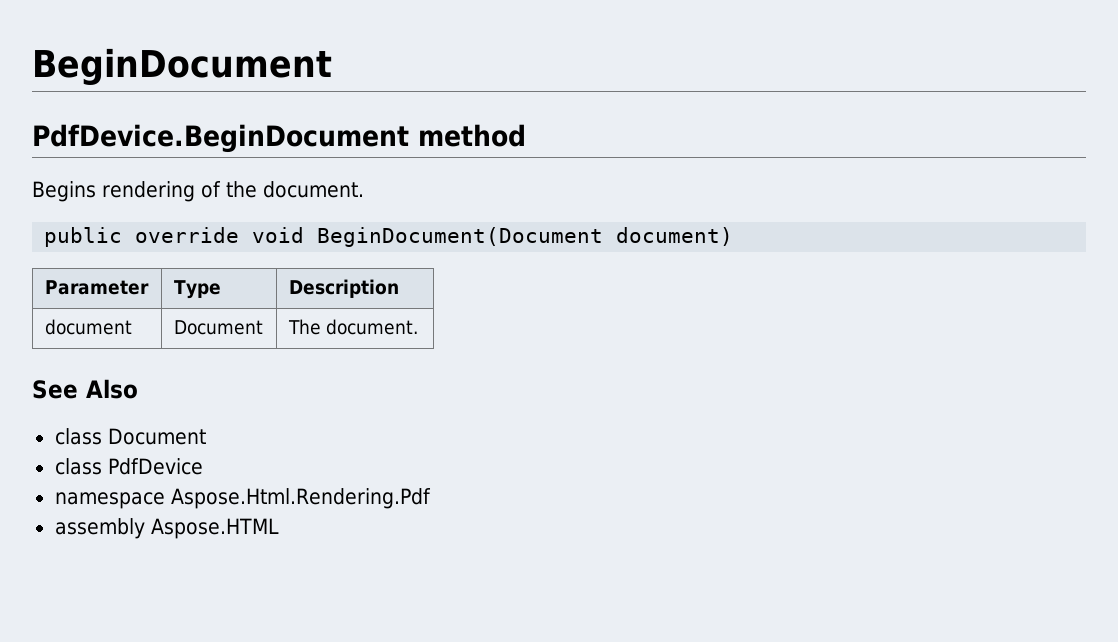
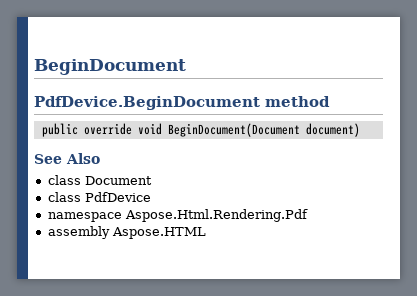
- Begins rendering of the document.
- Parameter | Type | Description
- document | Document | The document.

